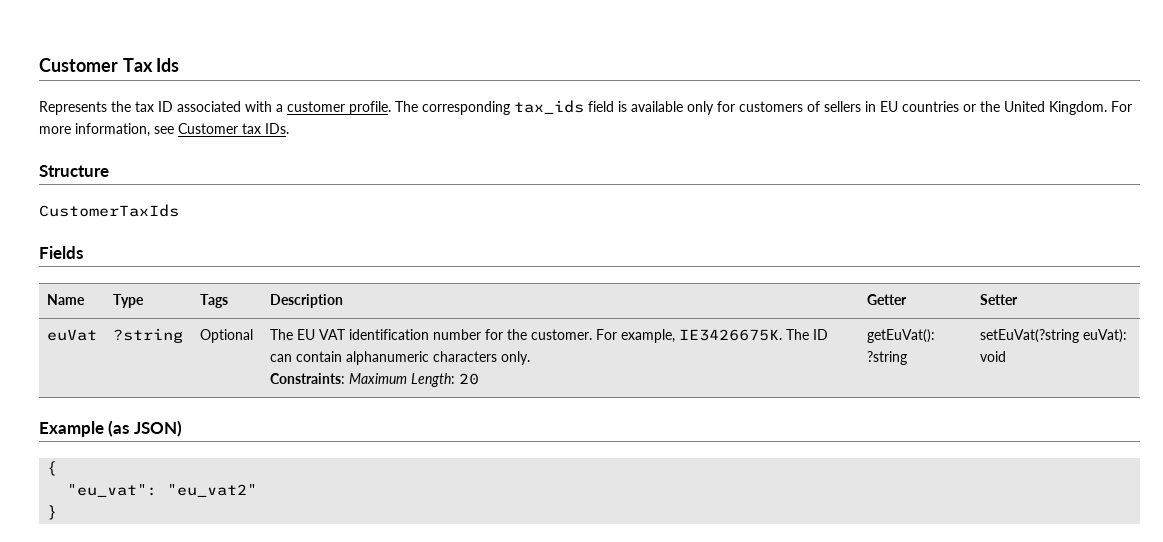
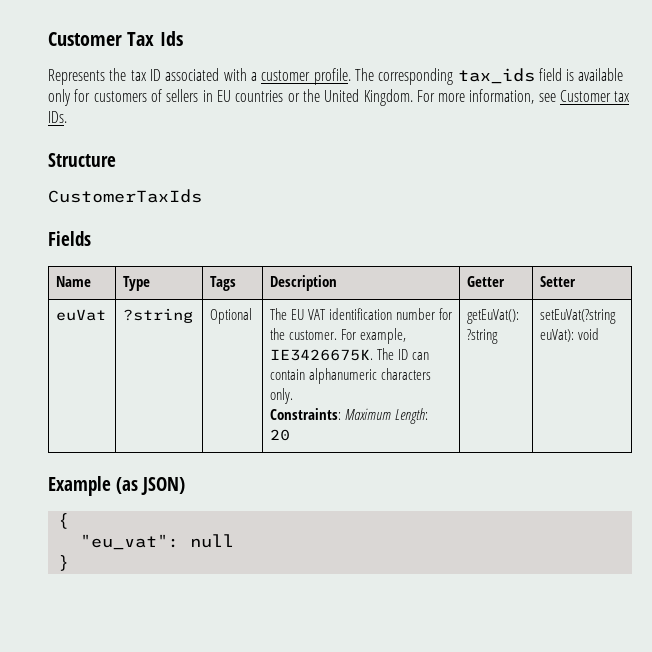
- "eu_vat": "eu_vat2"
+ "eu_vat": null

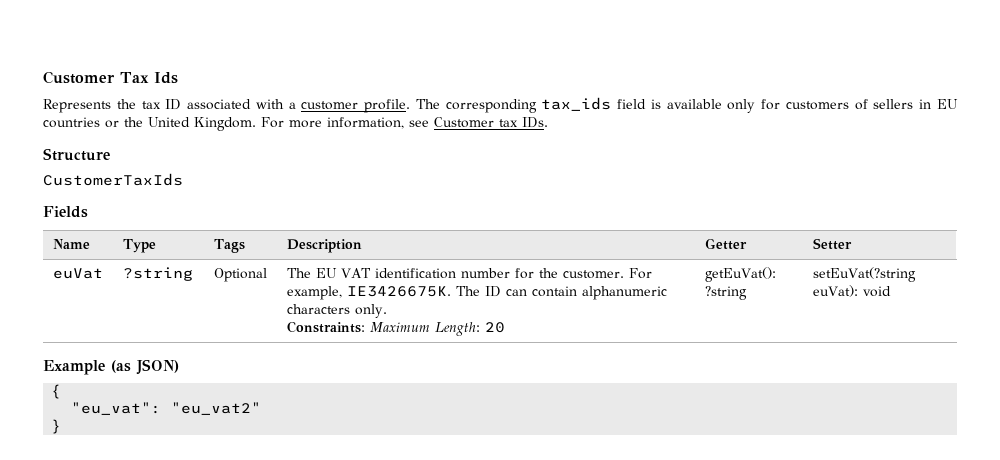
- "eu_vat": null
+ "eu_vat": "eu_vat2"

